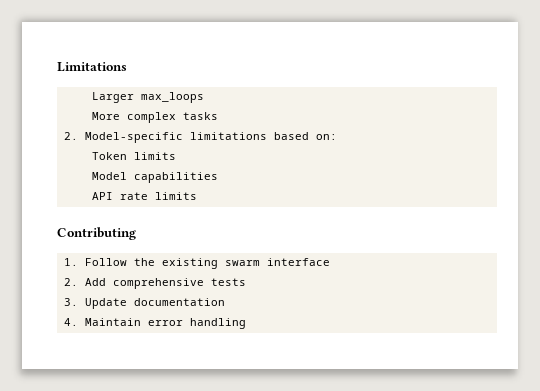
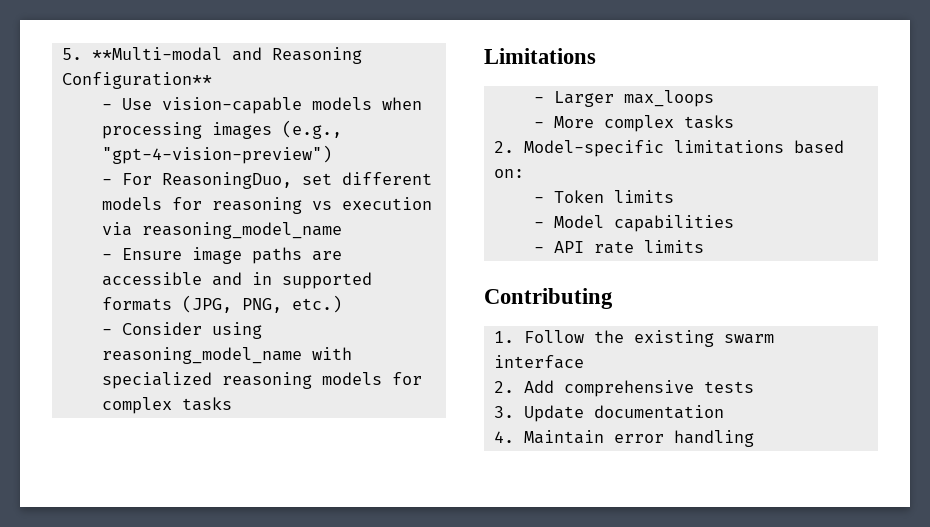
+ 5. **Multi-modal and Reasoning Configuration**
+ - Use vision-capable models when processing images (e.g., "gpt-4-vision-preview")
+ - For ReasoningDuo, set different models for reasoning vs execution via reasoning_model_name
+ - Ensure image paths are accessible and in supported formats (JPG, PNG, etc.)
+ - Consider using reasoning_model_name with specialized reasoning models for complex tasks
- Larger max_loops
+ - Larger max_loops
- More complex tasks
+ - More complex tasks
- Token limits
+ - Token limits
- Model capabilities
+ - Model capabilities
- API rate limits
+ - API rate limits

